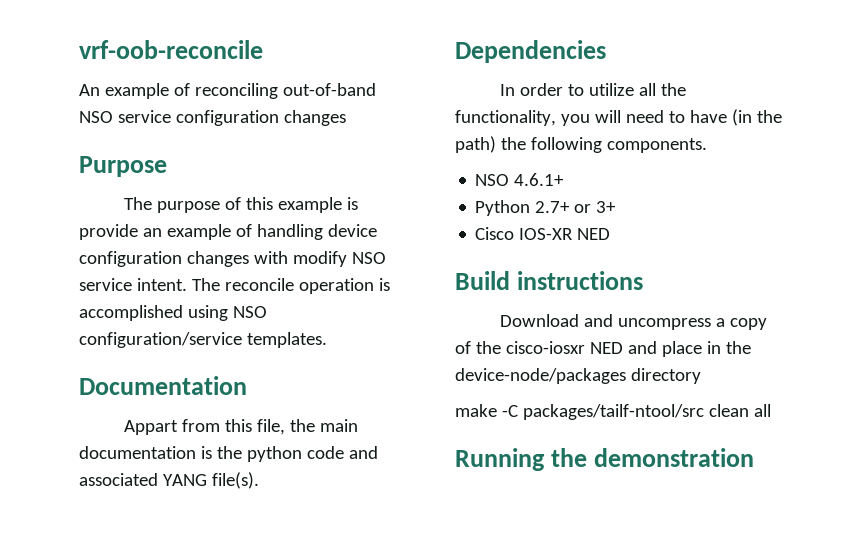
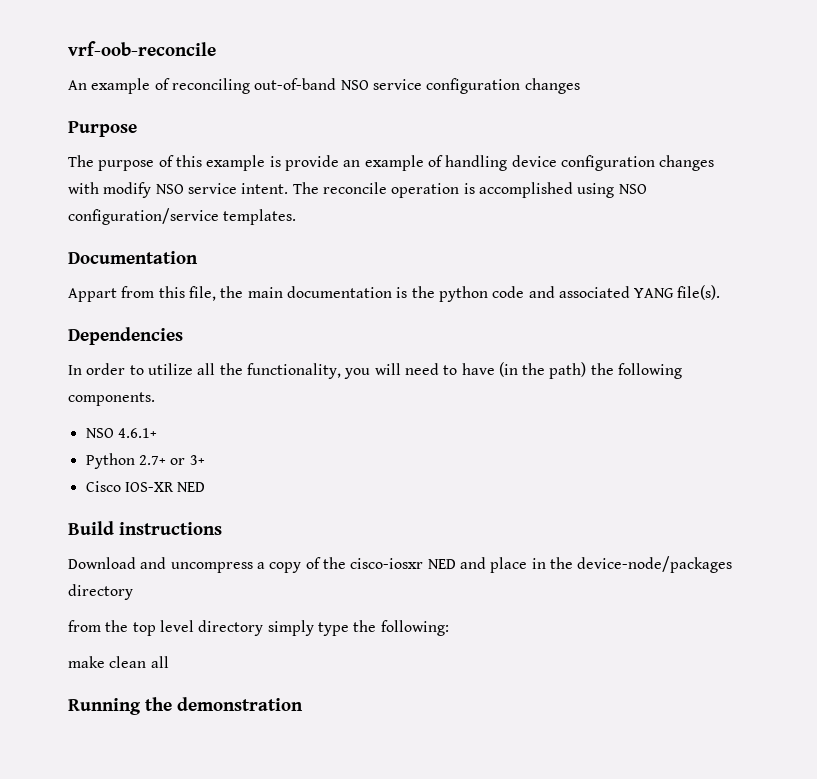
+ from the top level directory simply type the following:
- make -C packages/tailf-ntool/src clean all
+ make clean all

